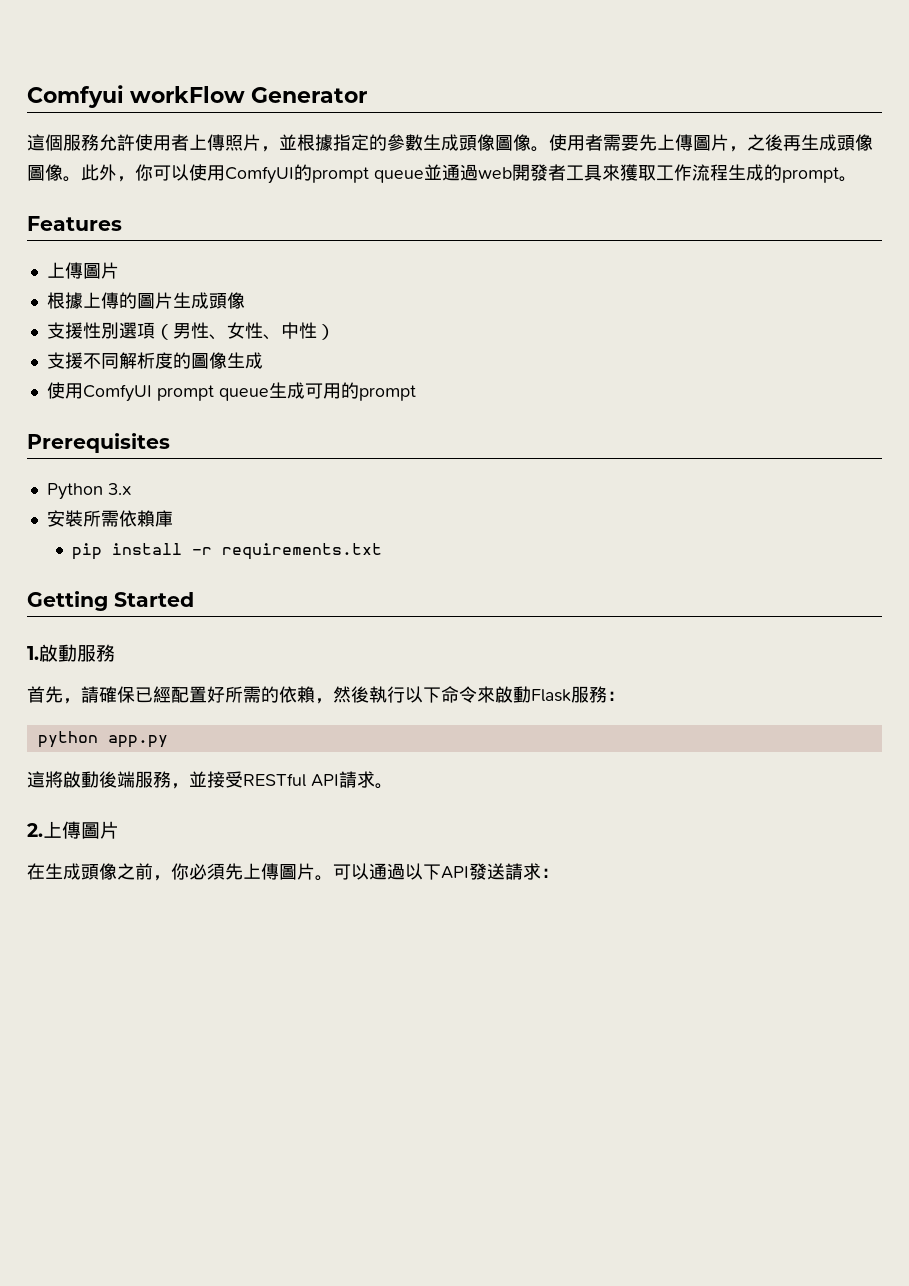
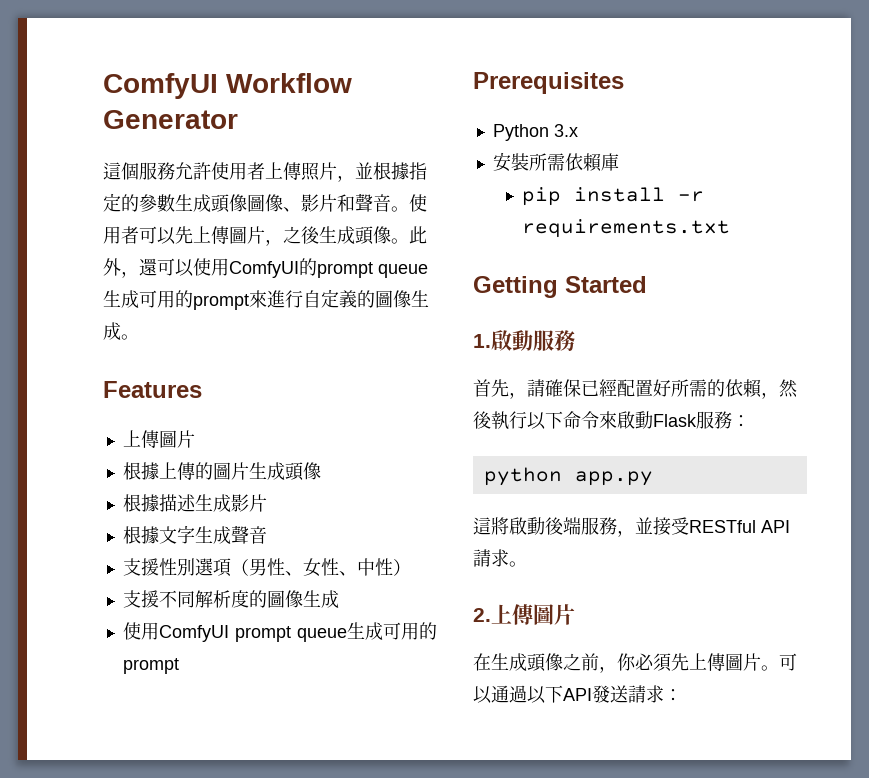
- Comfyui workFlow Generator
+ ComfyUI Workflow Generator
- 這個服務允許使用者上傳照片，並根據指定的參數生成頭像圖像。
+ 這個服務允許使用者上傳照片，並根據指定的參數生成頭像圖像、影片和聲音。
- 使用者需要先上傳圖片，之後再生成頭像圖像。
+ 使用者可以先上傳圖片，之後生成頭像。
- 此外，你可以使用ComfyUI的prompt queue並通過web開發者工具來獲取工作流程生成的prompt。
+ 此外，還可以使用ComfyUI的prompt queue生成可用的prompt來進行自定義的圖像生成。
+ 根據描述生成影片
+ 根據文字生成聲音

